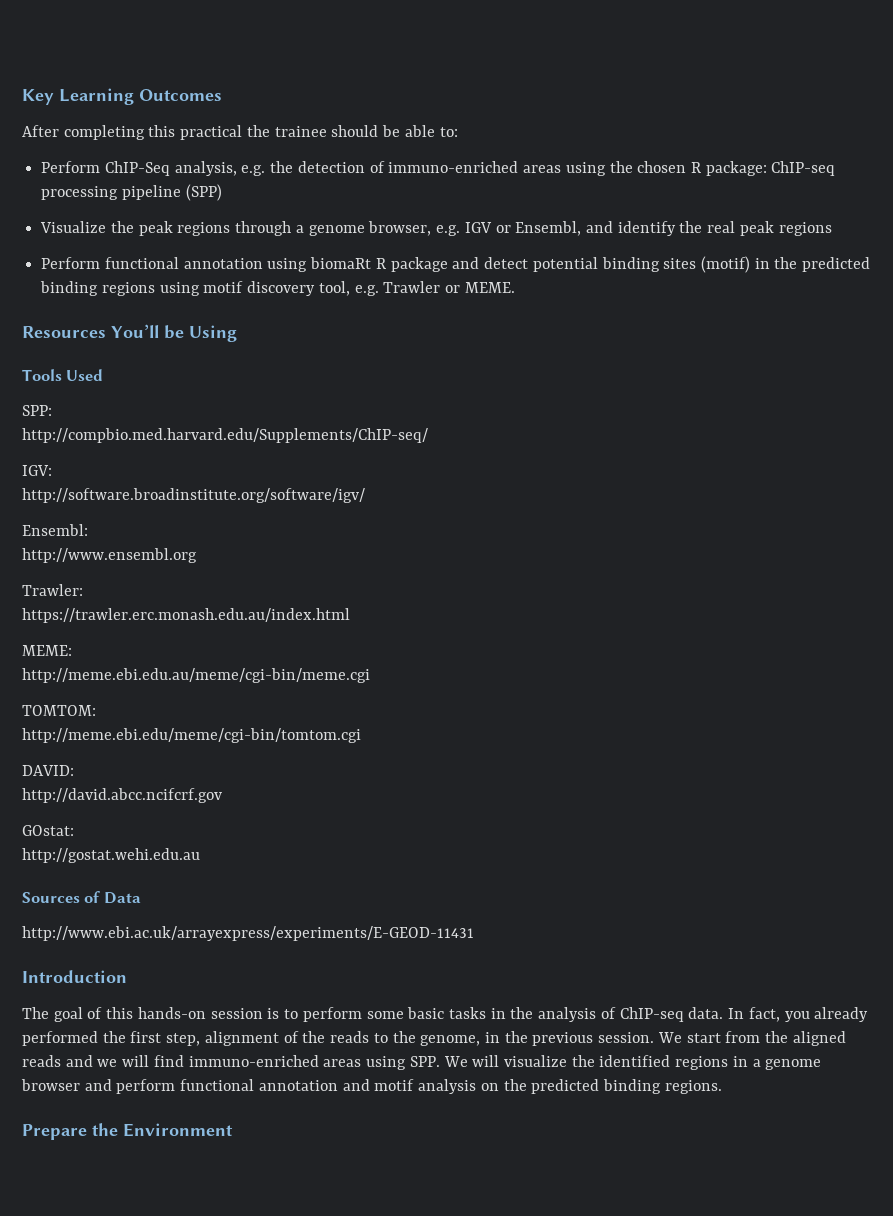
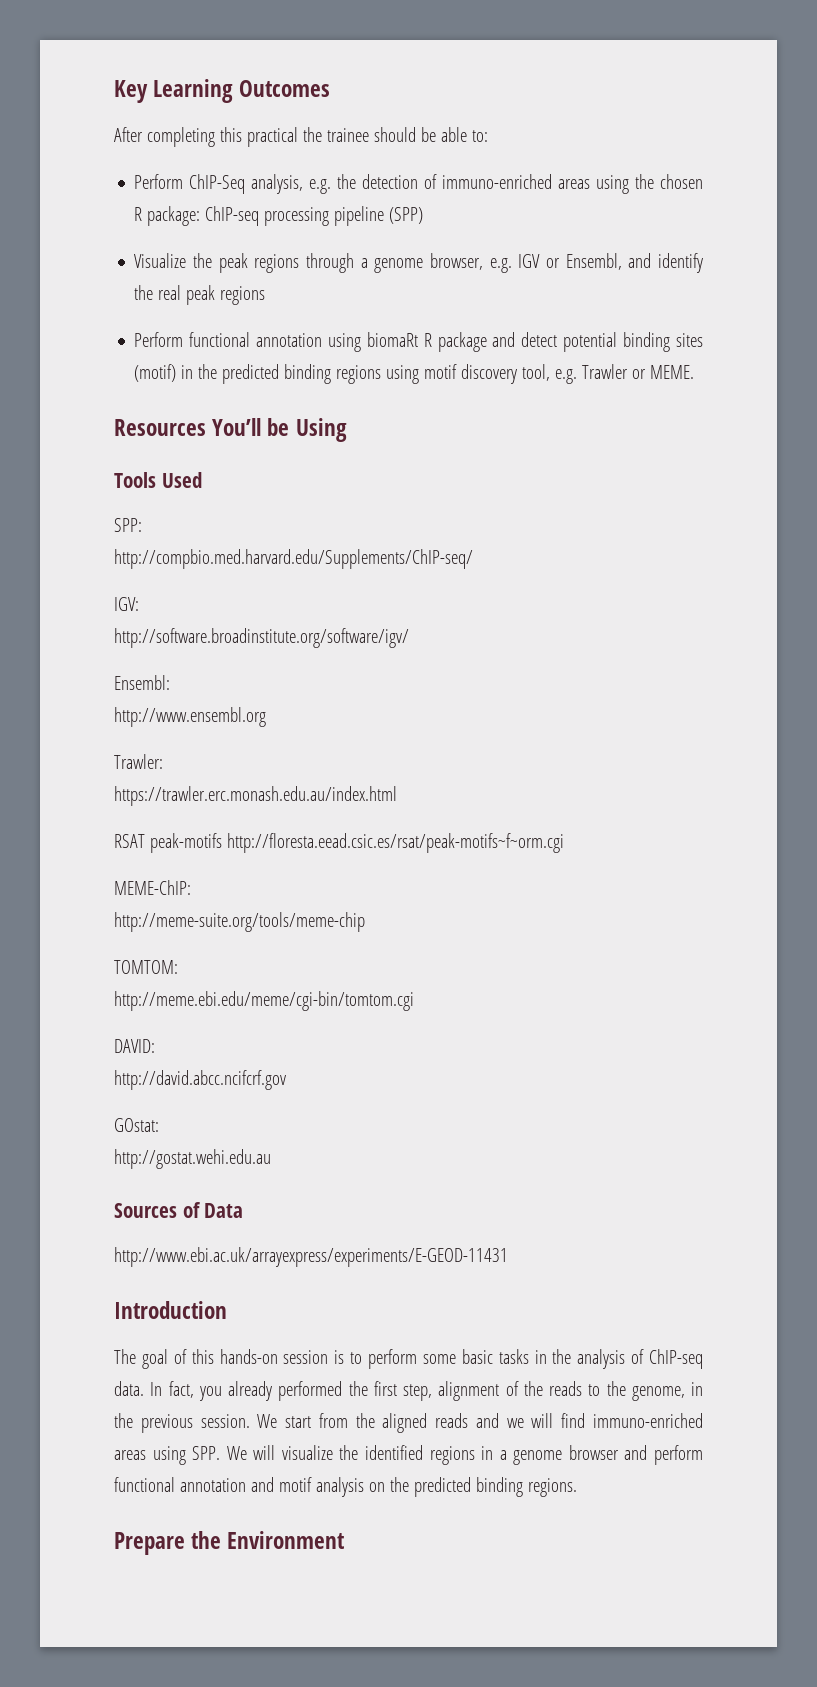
- MEME:
- http://meme.ebi.edu.au/meme/cgi-bin/meme.cgi
+ RSAT peak-motifs http://floresta.eead.csic.es/rsat/peak-motifs~f~orm.cgi
+ MEME-ChIP:
+ http://meme-suite.org/tools/meme-chip

